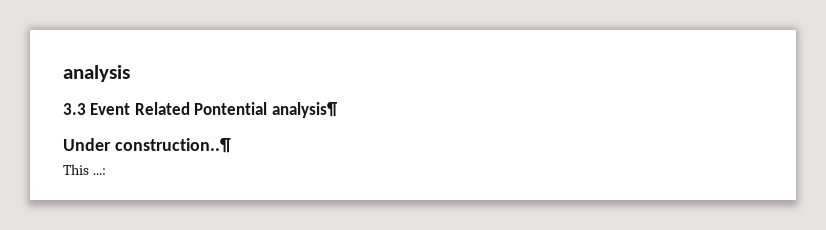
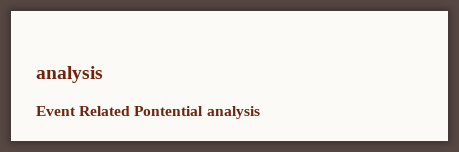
- 3.3 Event Related Pontential analysis¶
- Under construction..¶
- This ...:
+ Event Related Pontential analysis

